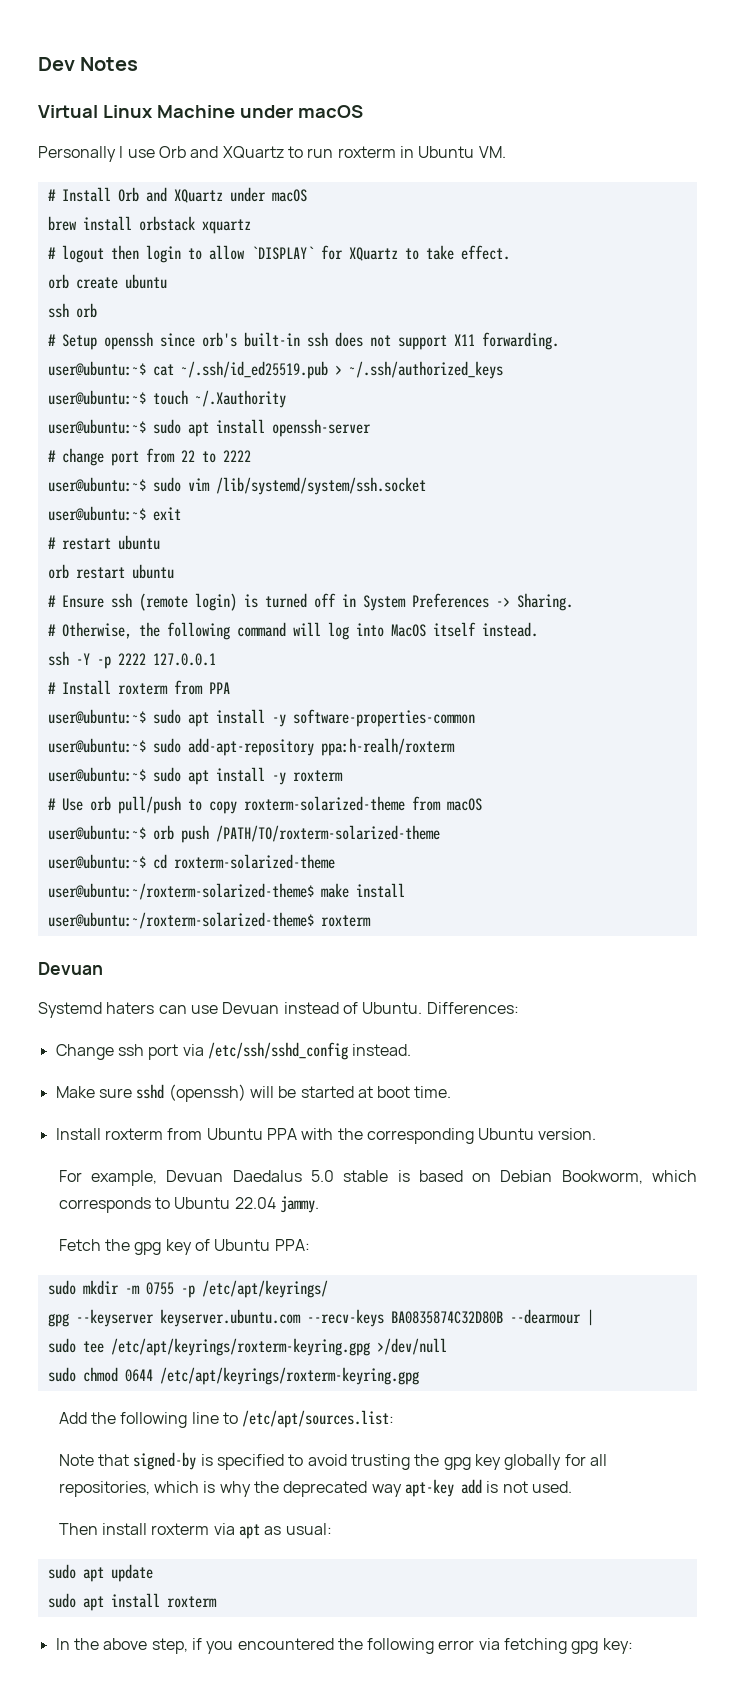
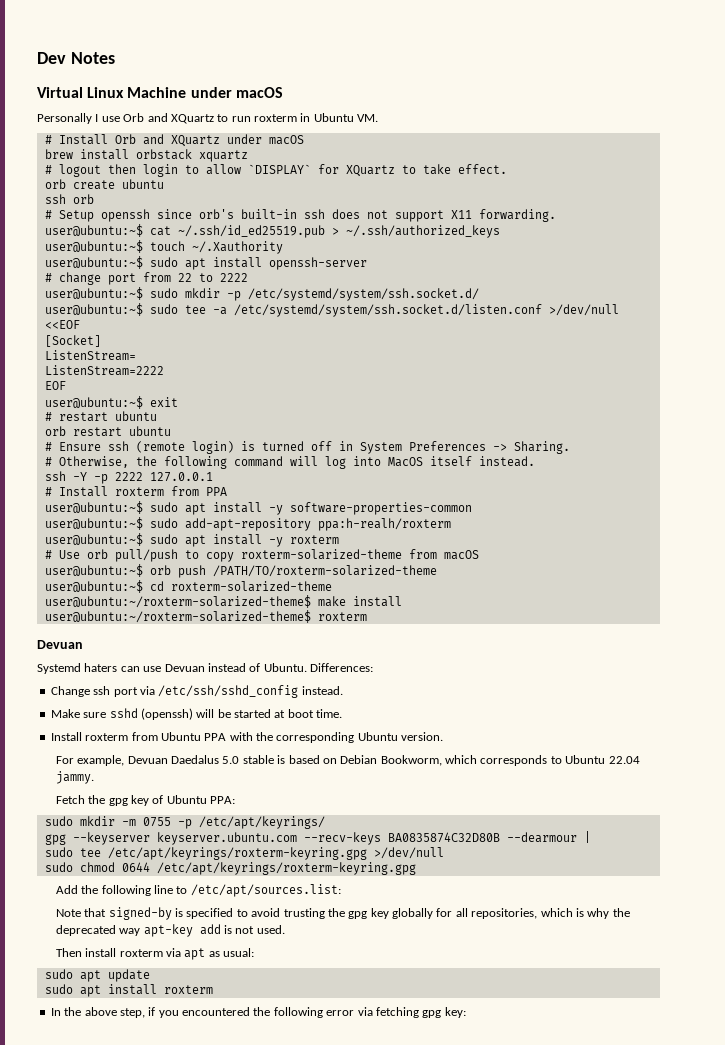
- user@ubuntu:~$ sudo vim /lib/systemd/system/ssh.socket
+ user@ubuntu:~$ sudo mkdir -p /etc/systemd/system/ssh.socket.d/
+ user@ubuntu:~$ sudo tee -a /etc/systemd/system/ssh.socket.d/listen.conf >/dev/null <<EOF
+ [Socket]
+ ListenStream=
+ ListenStream=2222
+ EOF

